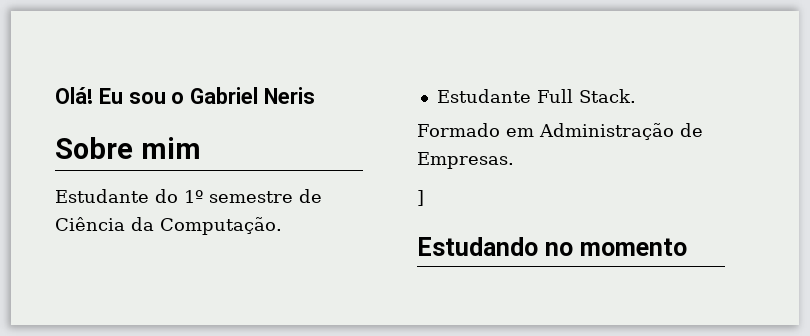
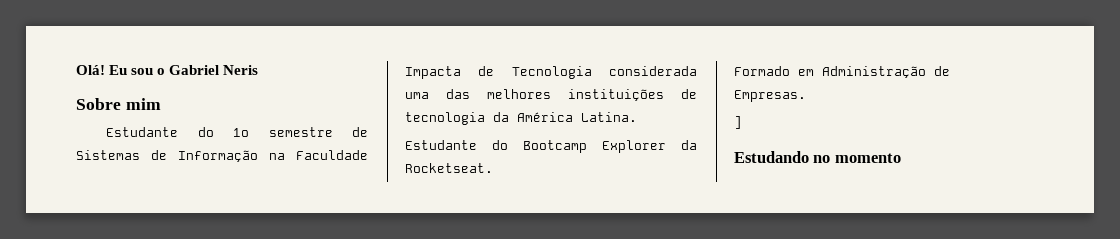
- Estudante do 1º semestre de Ciência da Computação.
- Estudante Full Stack.
+ Estudante do 1º semestre de Sistemas de Informação na Faculdade Impacta de Tecnologia considerada uma das melhores instituições de tecnologia da América Latina.
+ Estudante do Bootcamp Explorer da Rocketseat.

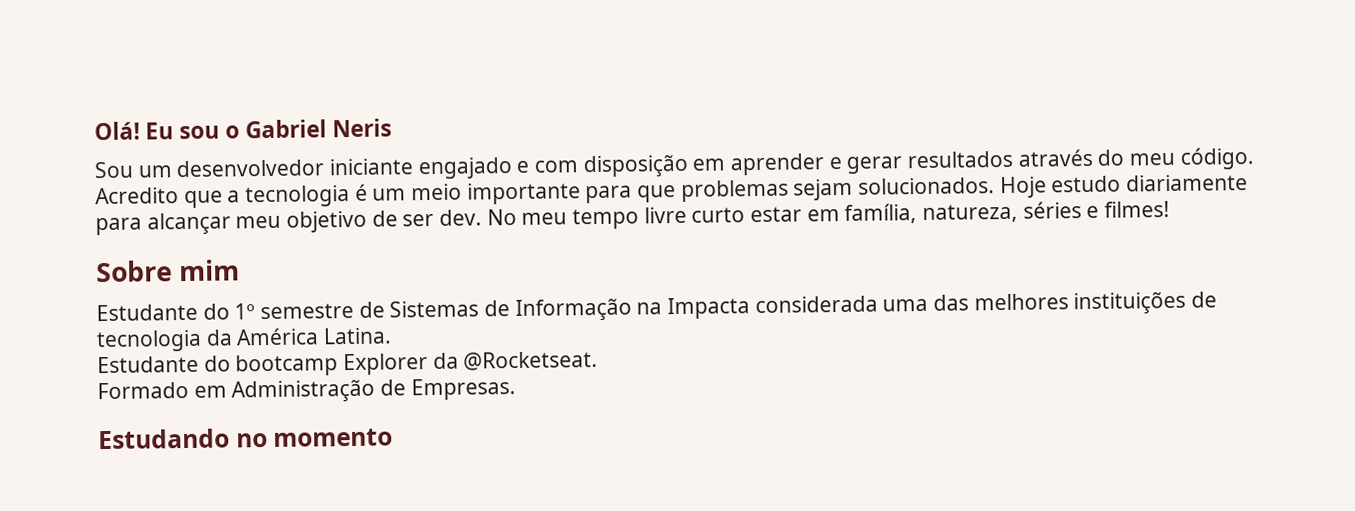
+ Sou um desenvolvedor iniciante engajado e com disposição em aprender e gerar resultados através do meu código. Acredito que a tecnologia é um meio importante para que problemas sejam solucionados. Hoje estudo diariamente para alcançar meu objetivo de ser dev. No meu tempo livre curto estar em família, natureza, séries e filmes!
- Estudante do 1º semestre de Sistemas de Informação na Faculdade Impacta de Tecnologia considerada uma das melhores instituições de tecnologia da América Latina.
+ Estudante do 1º semestre de Sistemas de Informação na Impacta considerada uma das melhores instituições de tecnologia da América Latina.
- Estudante do Bootcamp Explorer da Rocketseat.
+ Estudante do bootcamp Explorer da @Rocketseat.
- ]

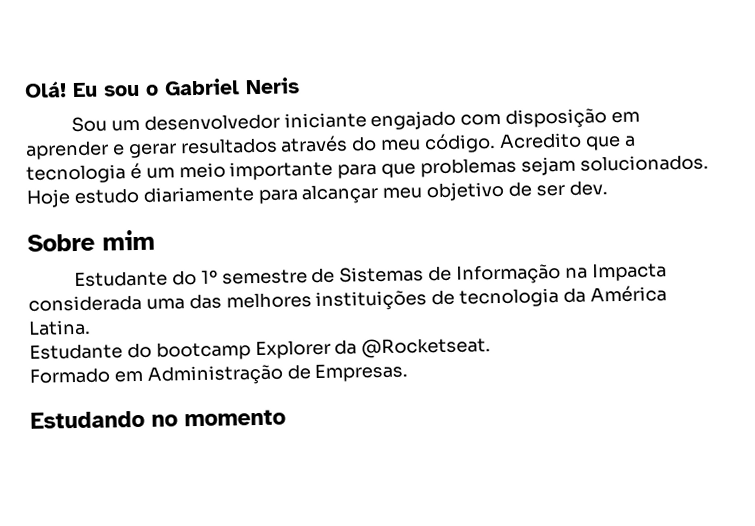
- Sou um desenvolvedor iniciante engajado e com disposição em aprender e gerar resultados através do meu código.
+ Sou um desenvolvedor iniciante engajado com disposição em aprender e gerar resultados através do meu código.
- No meu tempo livre curto estar em família, natureza, séries e filmes!

